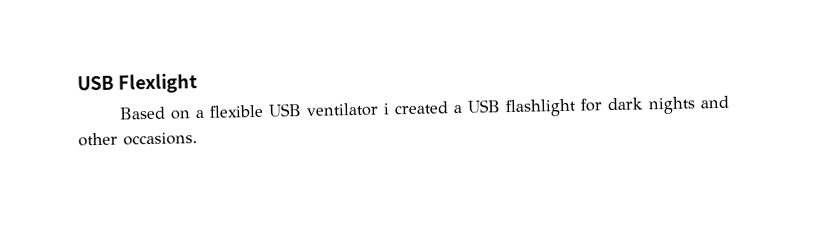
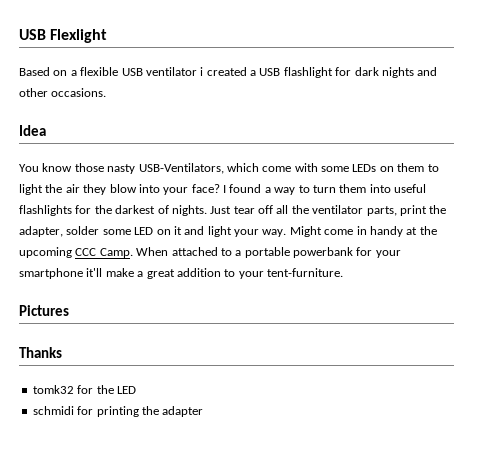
+ Idea
+ You know those nasty USB-Ventilators, which come with some LEDs on them to light the air they blow into your face? I found a way to turn them into useful flashlights for the darkest of nights. Just tear off all the ventilator parts, print the adapter, solder some LED on it and light your way. Might come in handy at the upcoming CCC Camp. When attached to a portable powerbank for your smartphone it'll make a great addition to your tent-furniture.
+ Pictures
+ Thanks
+ tomk32 for the LED
+ schmidi for printing the adapter

